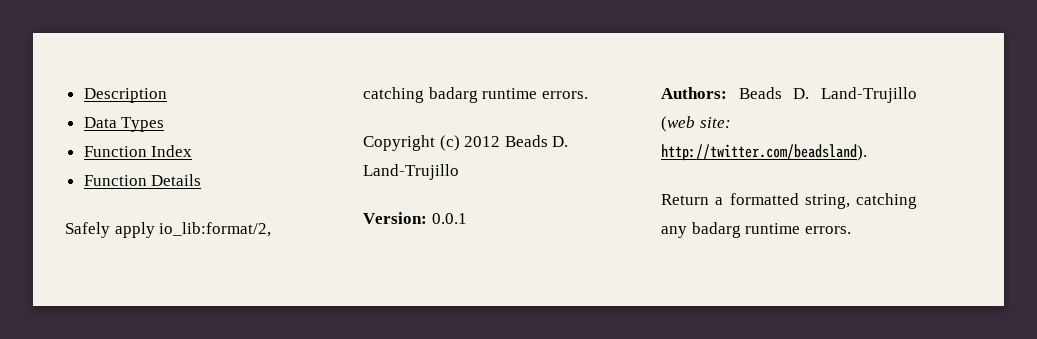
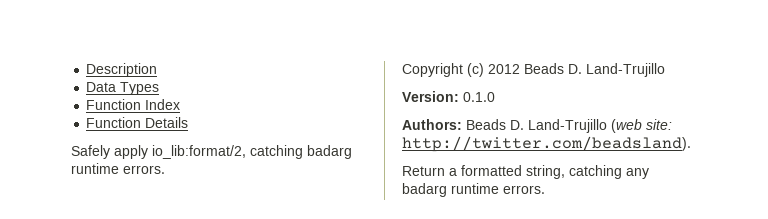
- Version: 0.0.1
+ Version: 0.1.0

